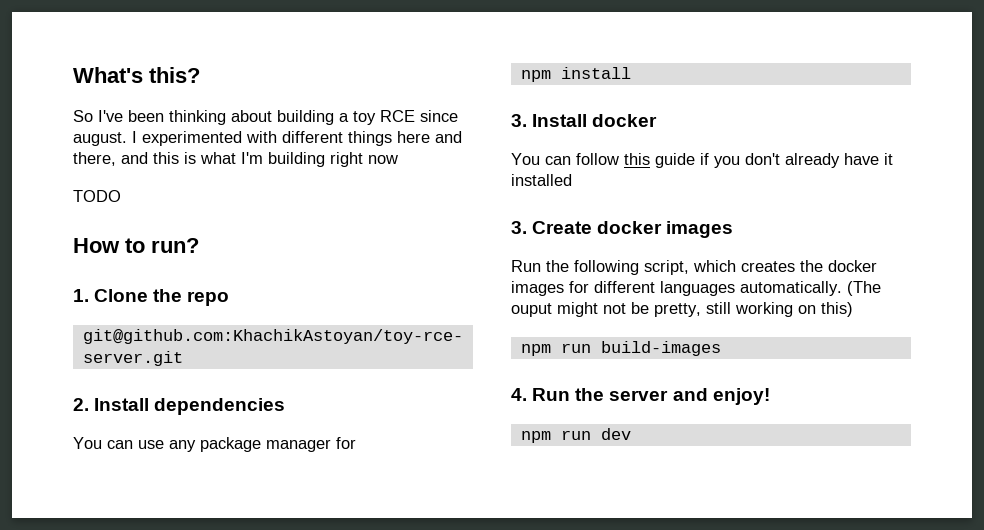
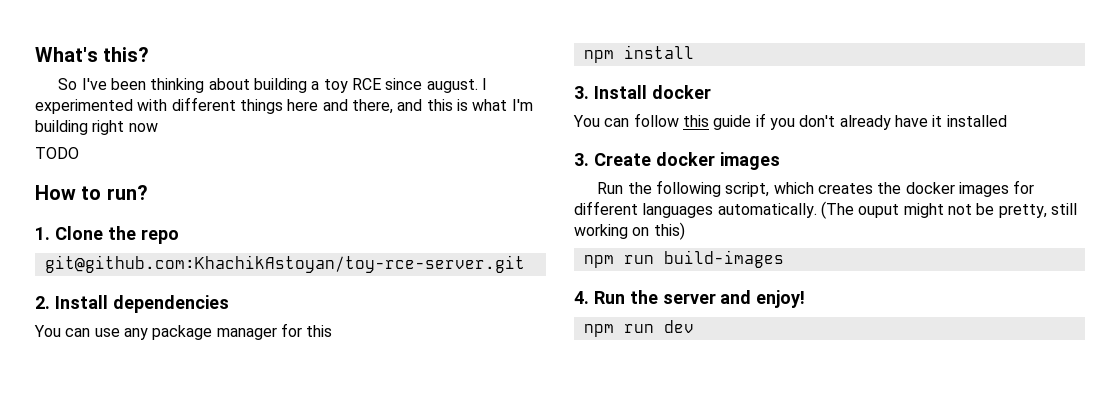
- You can use any package manager for
+ You can use any package manager for this

